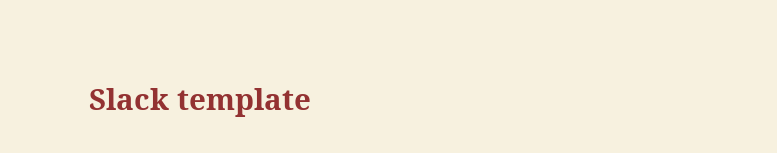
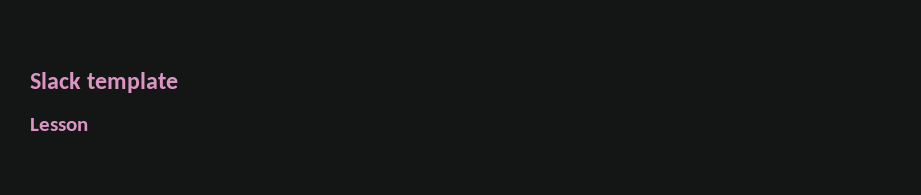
+ Lesson

